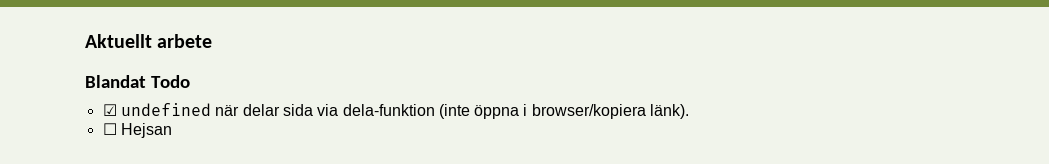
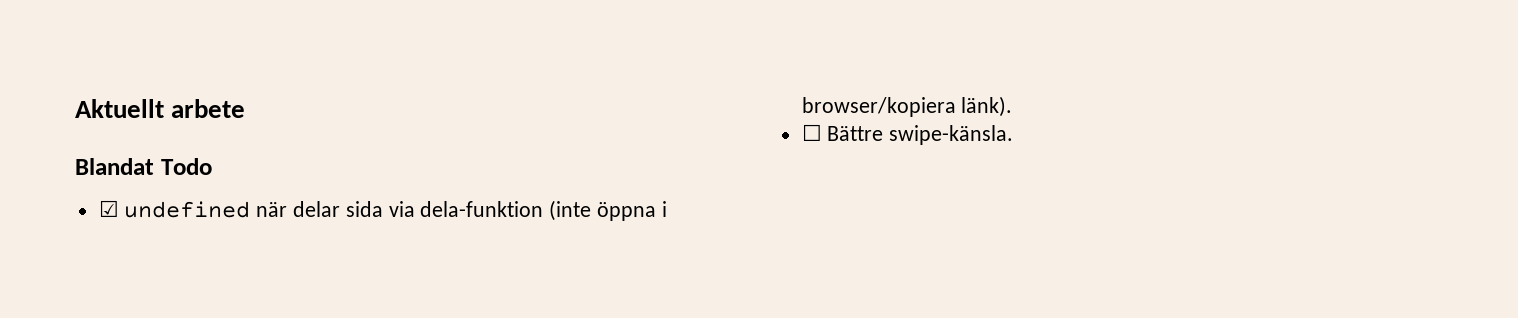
- ☐ Hejsan
+ ☐ Bättre swipe-känsla.

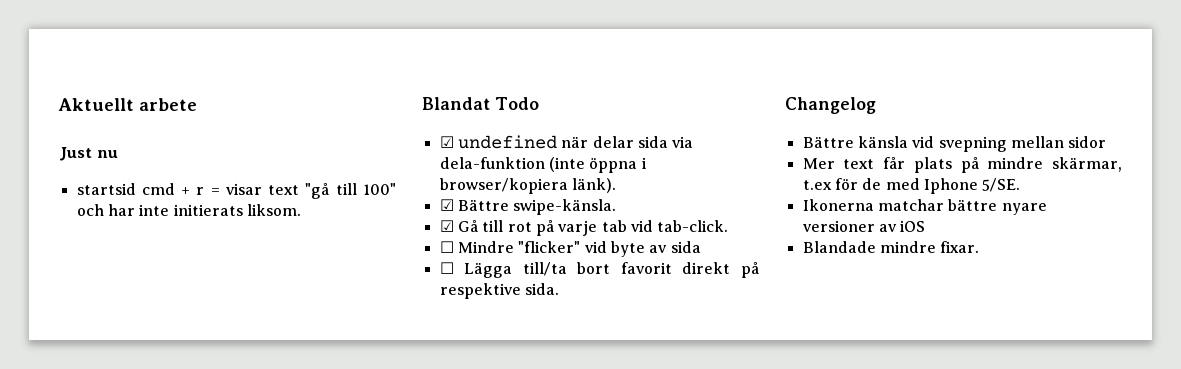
+ Just nu
+ startsid cmd + r = visar text "gå till 100" och har inte initierats liksom.
- ☐ Bättre swipe-känsla.
+ ☑ Bättre swipe-känsla.
+ ☑ Gå till rot på varje tab vid tab-click.
+ ☐ Mindre "flicker" vid byte av sida
+ ☐ Lägga till/ta bort favorit direkt på respektive sida.
+ Changelog
+ Bättre känsla vid svepning mellan sidor
+ Mer text får plats på mindre skärmar, t.ex för de med Iphone 5/SE.
+ Ikonerna matchar bättre nyare versioner av iOS
+ Blandade mindre fixar.

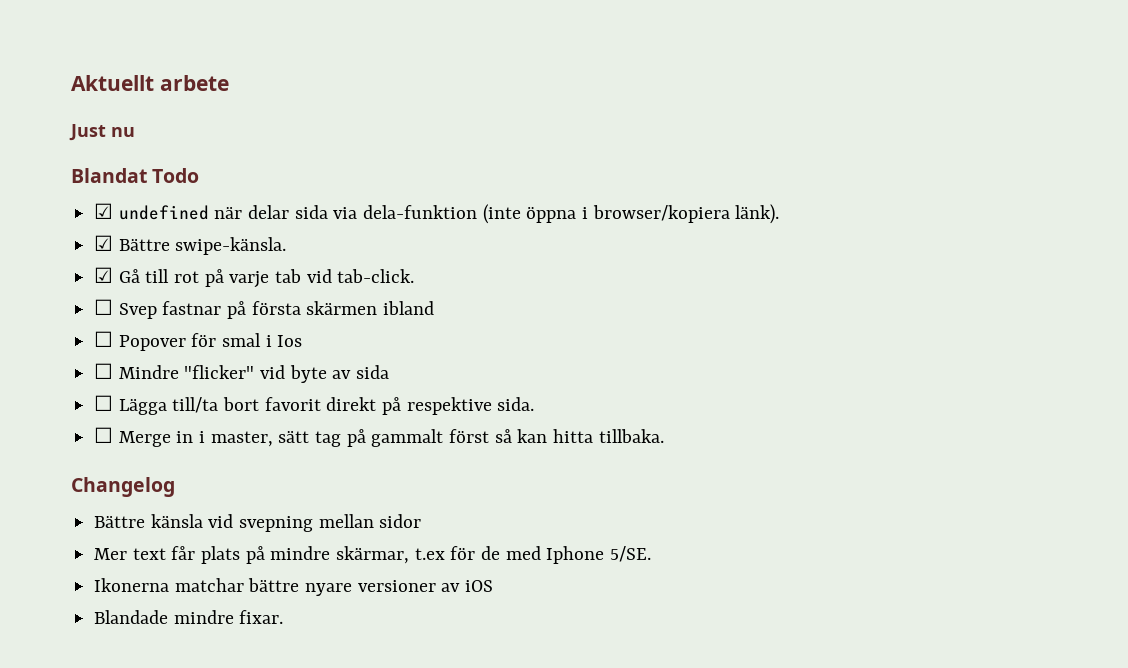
- startsid cmd + r = visar text "gå till 100" och har inte initierats liksom.
+ ☐ Svep fastnar på första skärmen ibland
+ ☐ Popover för smal i Ios
+ ☐ Merge in i master, sätt tag på gammalt först så kan hitta tillbaka.

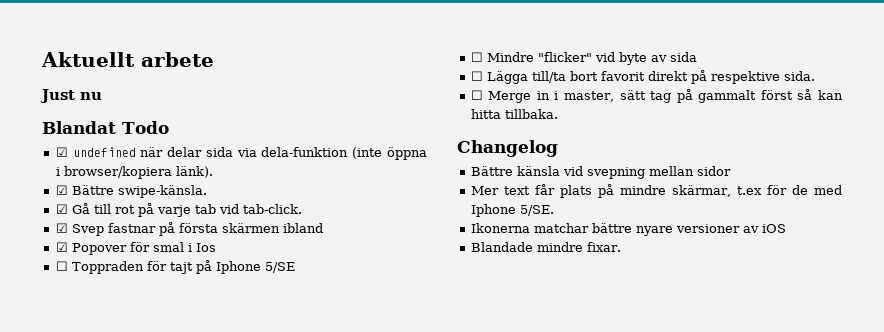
- ☐ Svep fastnar på första skärmen ibland
+ ☑ Svep fastnar på första skärmen ibland
- ☐ Popover för smal i Ios
+ ☑ Popover för smal i Ios
+ ☐ Toppraden för tajt på Iphone 5/SE

